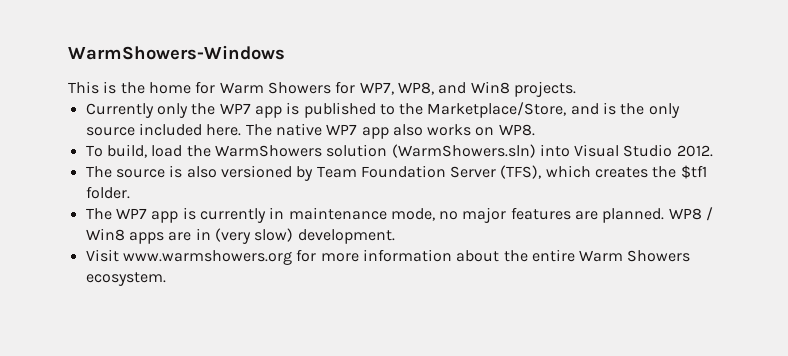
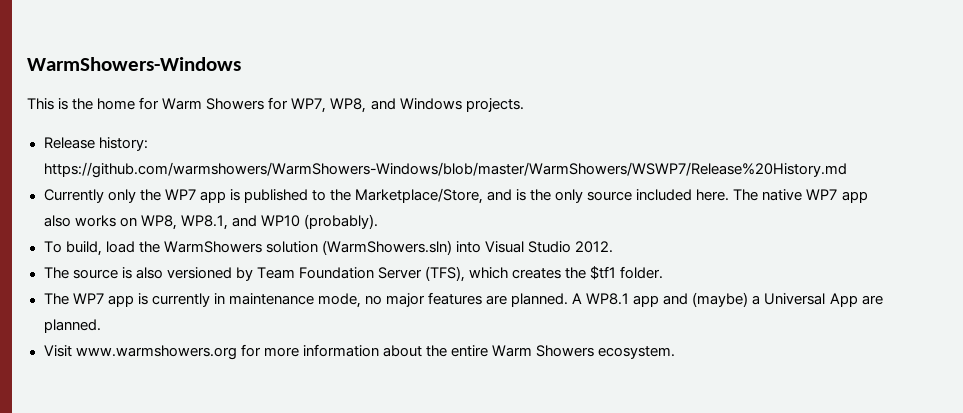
- This is the home for Warm Showers for WP7, WP8, and Win8 projects.
+ This is the home for Warm Showers for WP7, WP8, and Windows projects.
+ Release history: https://github.com/warmshowers/WarmShowers-Windows/blob/master/WarmShowers/WSWP7/Release%20History.md
- The native WP7 app also works on WP8.
+ The native WP7 app also works on WP8, WP8.1, and WP10 (probably).
- WP8 / Win8 apps are in (very slow) development.
+ A WP8.1 app and (maybe) a Universal App are planned.

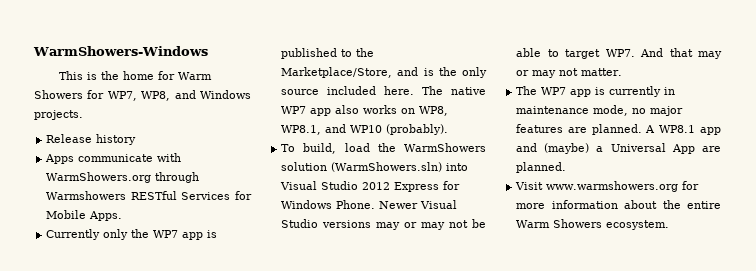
- Release history: https://github.com/warmshowers/WarmShowers-Windows/blob/master/WarmShowers/WSWP7/Release%20History.md
+ Release history
+ Apps communicate with WarmShowers.org through Warmshowers RESTful Services for Mobile Apps.
- To build, load the WarmShowers solution (WarmShowers.sln) into Visual Studio 2012.
- The source is also versioned by Team Foundation Server (TFS), which creates the $tf1 folder.
+ To build, load the WarmShowers solution (WarmShowers.sln) into Visual Studio 2012 Express for Windows Phone. Newer Visual Studio versions may or may not be able to target WP7. And that may or may not matter.

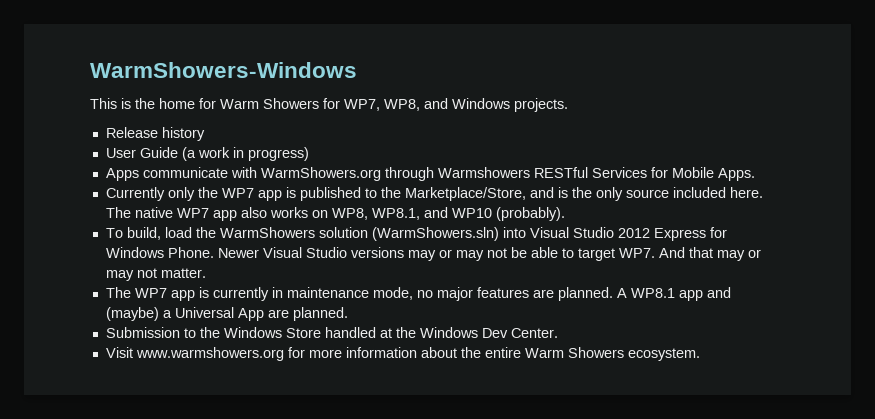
+ User Guide (a work in progress)
+ Submission to the Windows Store handled at the Windows Dev Center.

